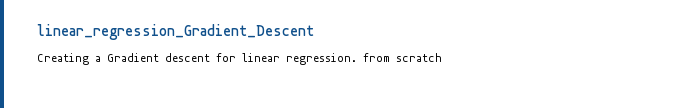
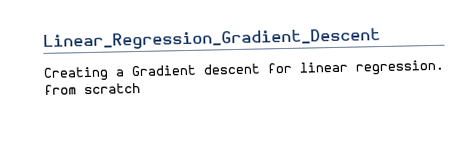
- linear_regression_Gradient_Descent
+ Linear_Regression_Gradient_Descent

